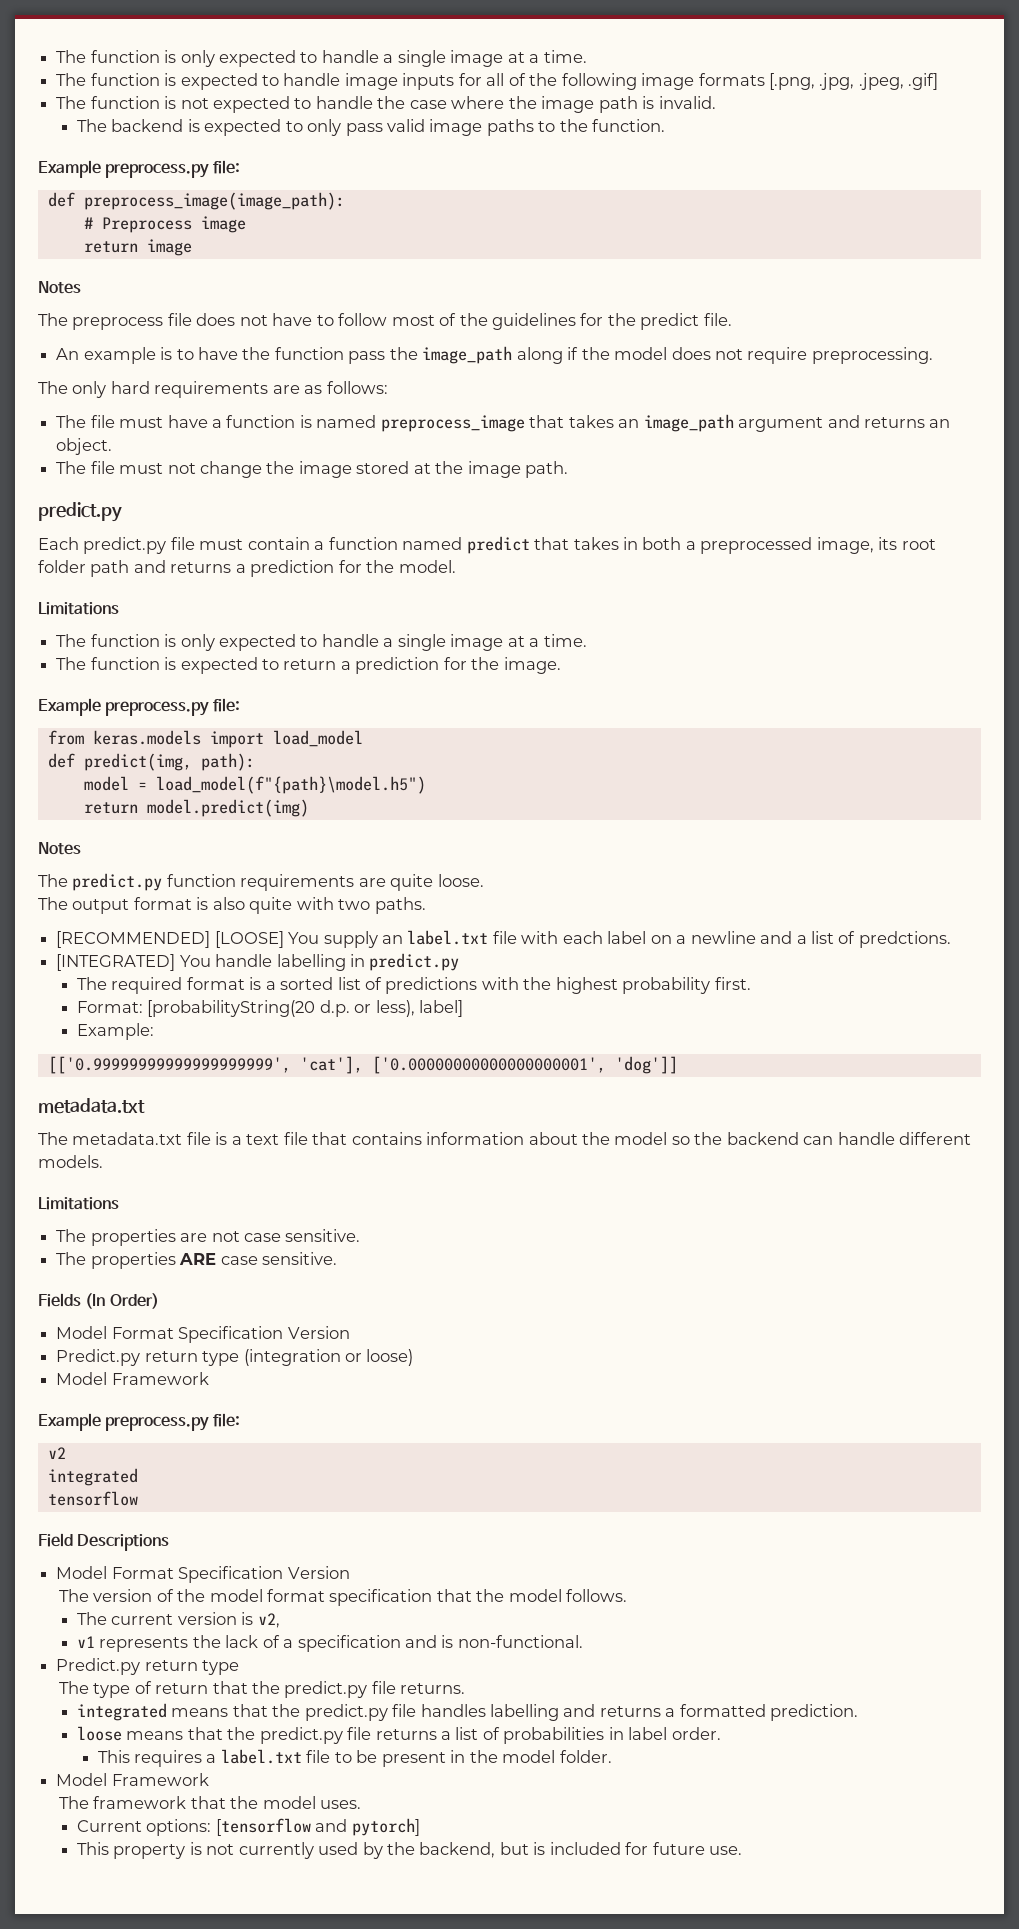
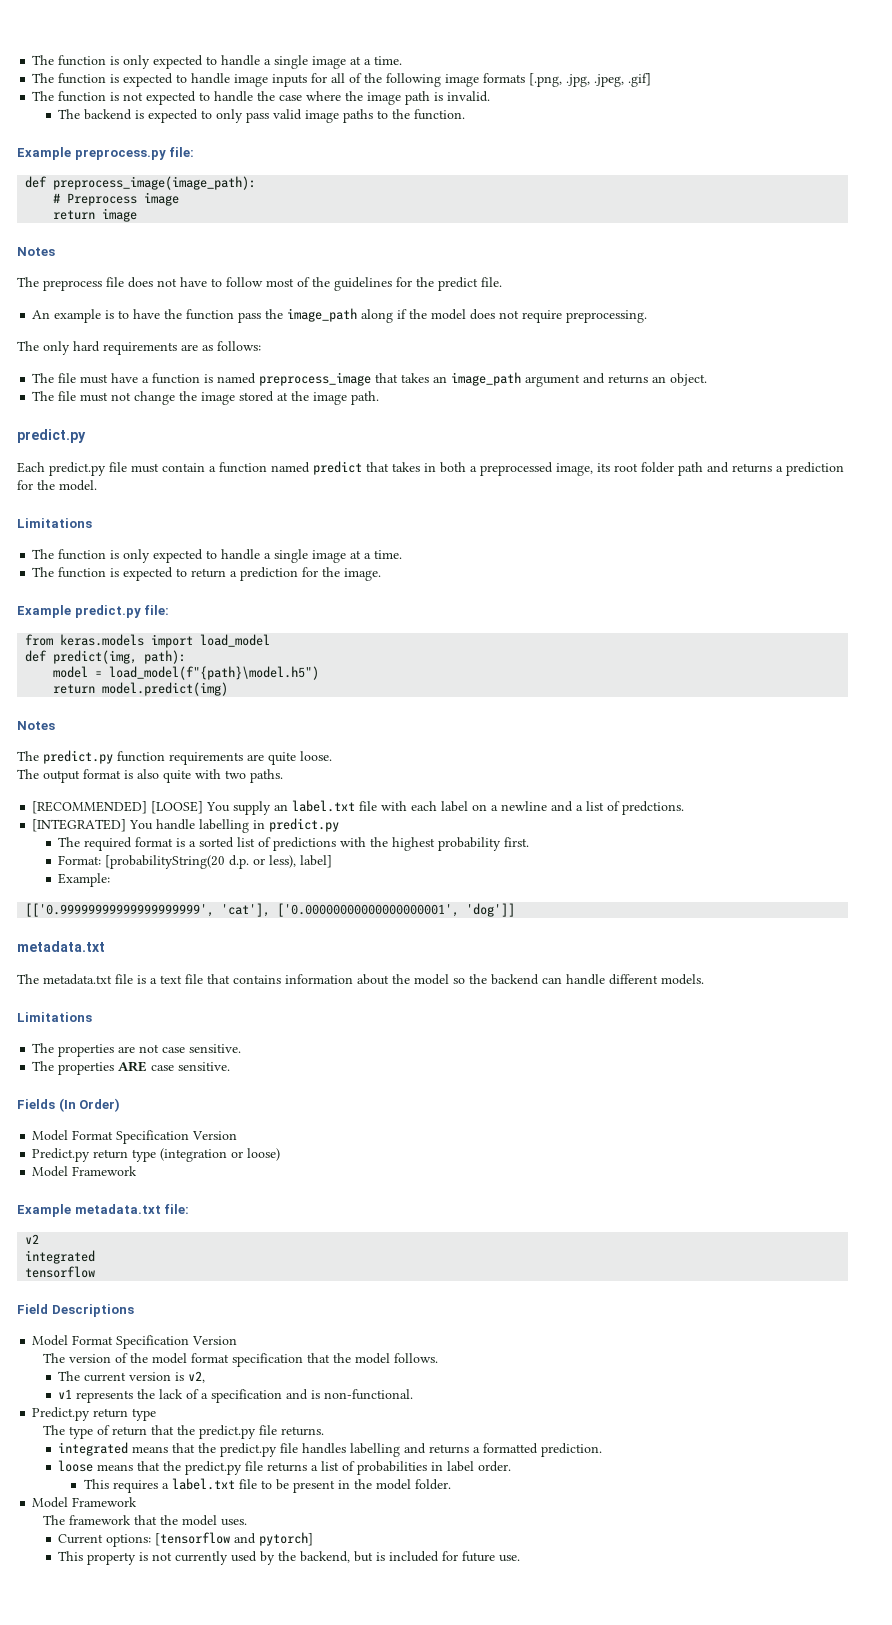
  The function is expected to return a prediction for the image.
- Example preprocess.py file:
+ Example predict.py file:
  Predict.py return type (integration or loose)
  Model Framework
- Example preprocess.py file:
+ Example metadata.txt file:

